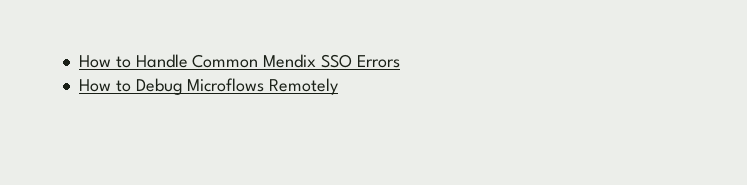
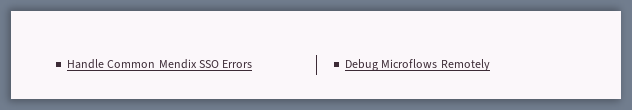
- How to Handle Common Mendix SSO Errors
+ Handle Common Mendix SSO Errors
- How to Debug Microflows Remotely
+ Debug Microflows Remotely

